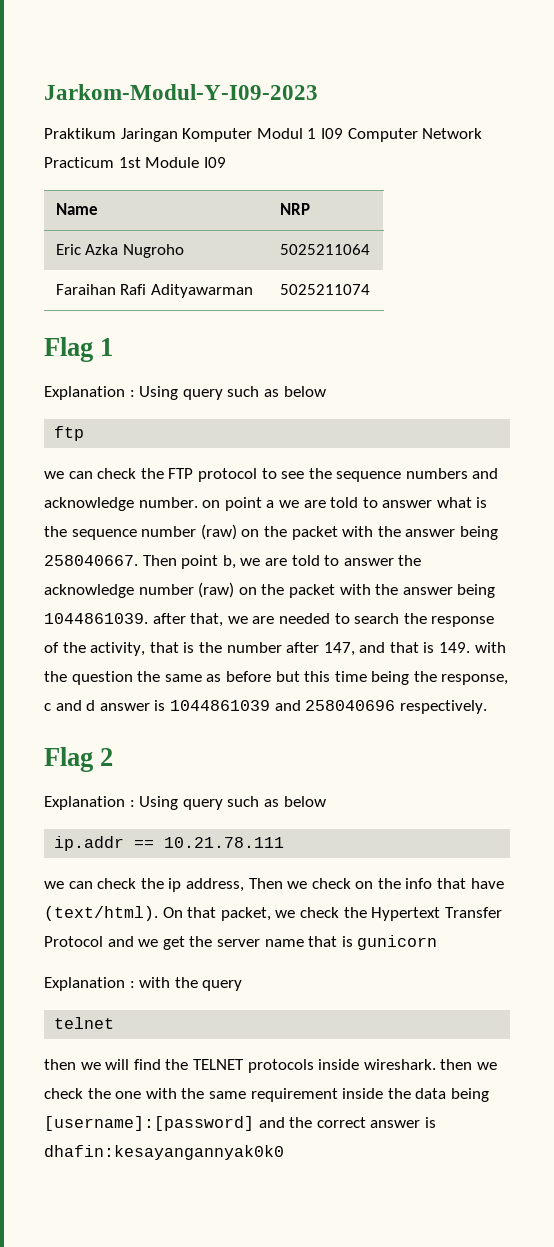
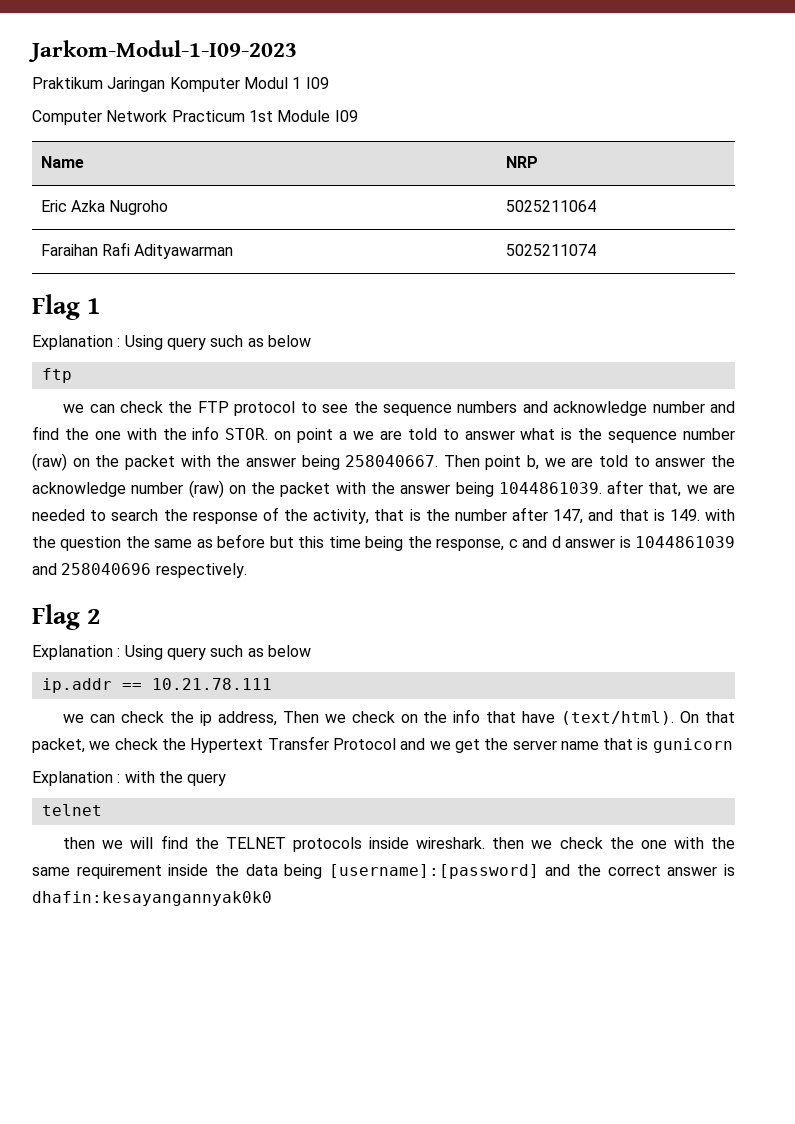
- Jarkom-Modul-Y-I09-2023
+ Jarkom-Modul-1-I09-2023
- Praktikum Jaringan Komputer Modul 1 I09 Computer Network Practicum 1st Module I09
+ Praktikum Jaringan Komputer Modul 1 I09
+ Computer Network Practicum 1st Module I09
- we can check the FTP protocol to see the sequence numbers and acknowledge number. on point a we are told to answer what is the sequence number (raw) on the packet with the answer being 258040667.
+ we can check the FTP protocol to see the sequence numbers and acknowledge number and find the one with the info STOR. on point a we are told to answer what is the sequence number (raw) on the packet with the answer being 258040667.

